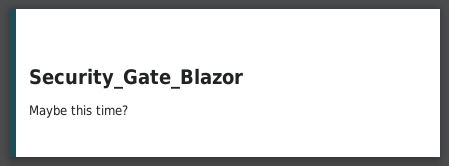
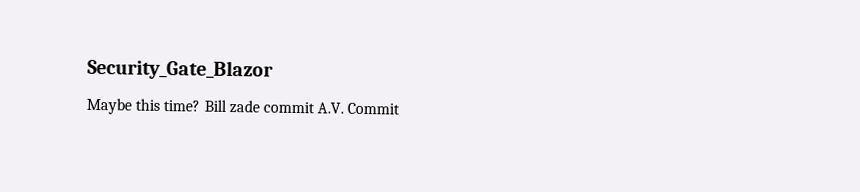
+ Bill zade commit A.V. Commit

